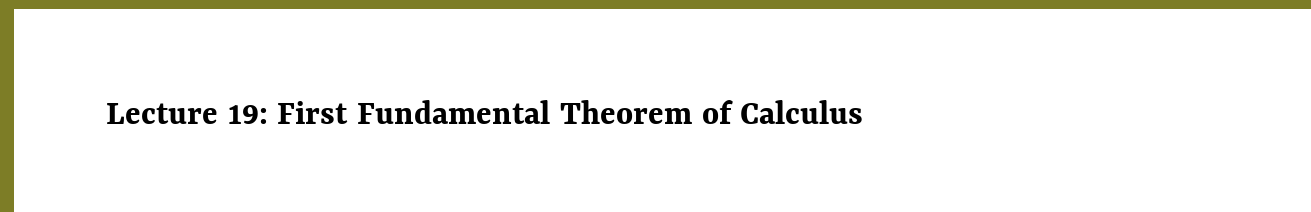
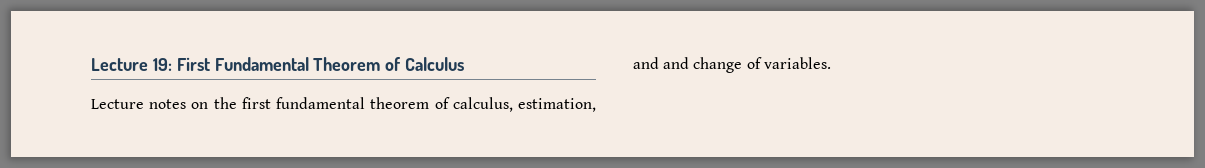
+ Lecture notes on the first fundamental theorem of calculus, estimation, and and change of variables.

